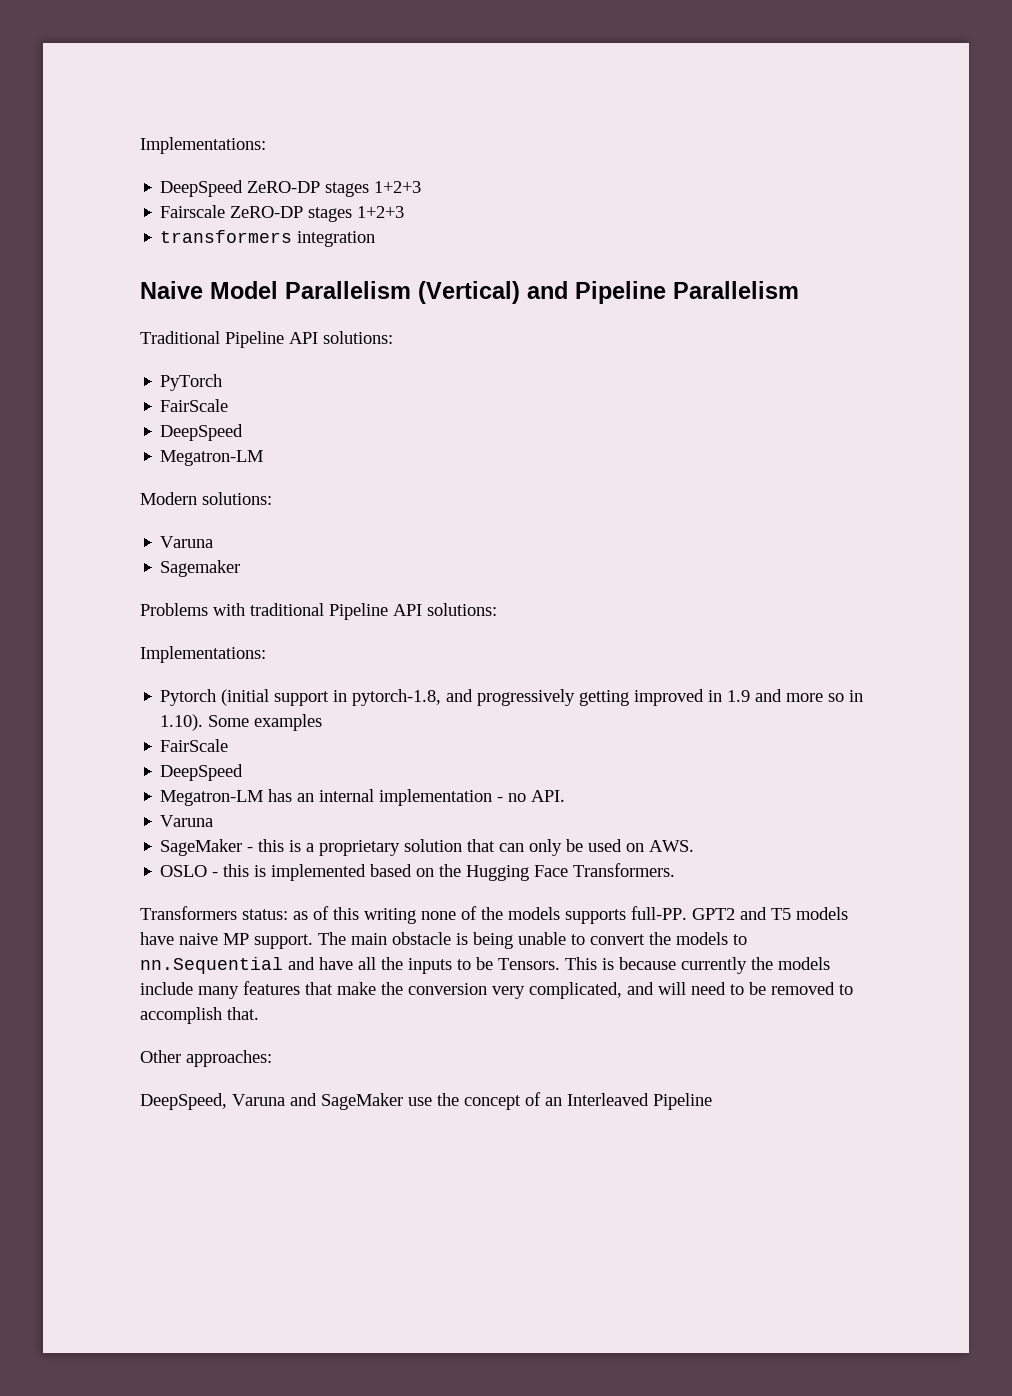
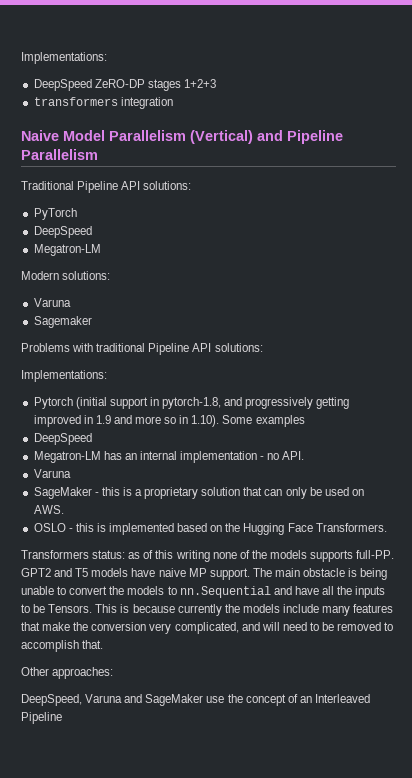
- Fairscale ZeRO-DP stages 1+2+3
  PyTorch
- FairScale
  Pytorch (initial support in pytorch-1.8, and progressively getting improved in 1.9 and more so in 1.10). Some examples
- FairScale

